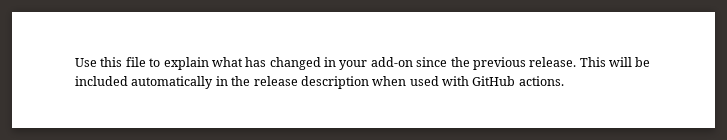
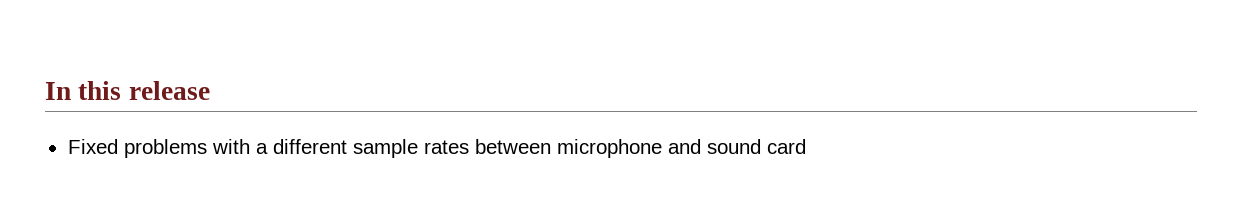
- Use this file to explain what has changed in your add-on since the previous release. This will be included automatically in the release description when used with GitHub actions.
+ In this release
+ Fixed problems with a different sample rates between microphone and sound card

